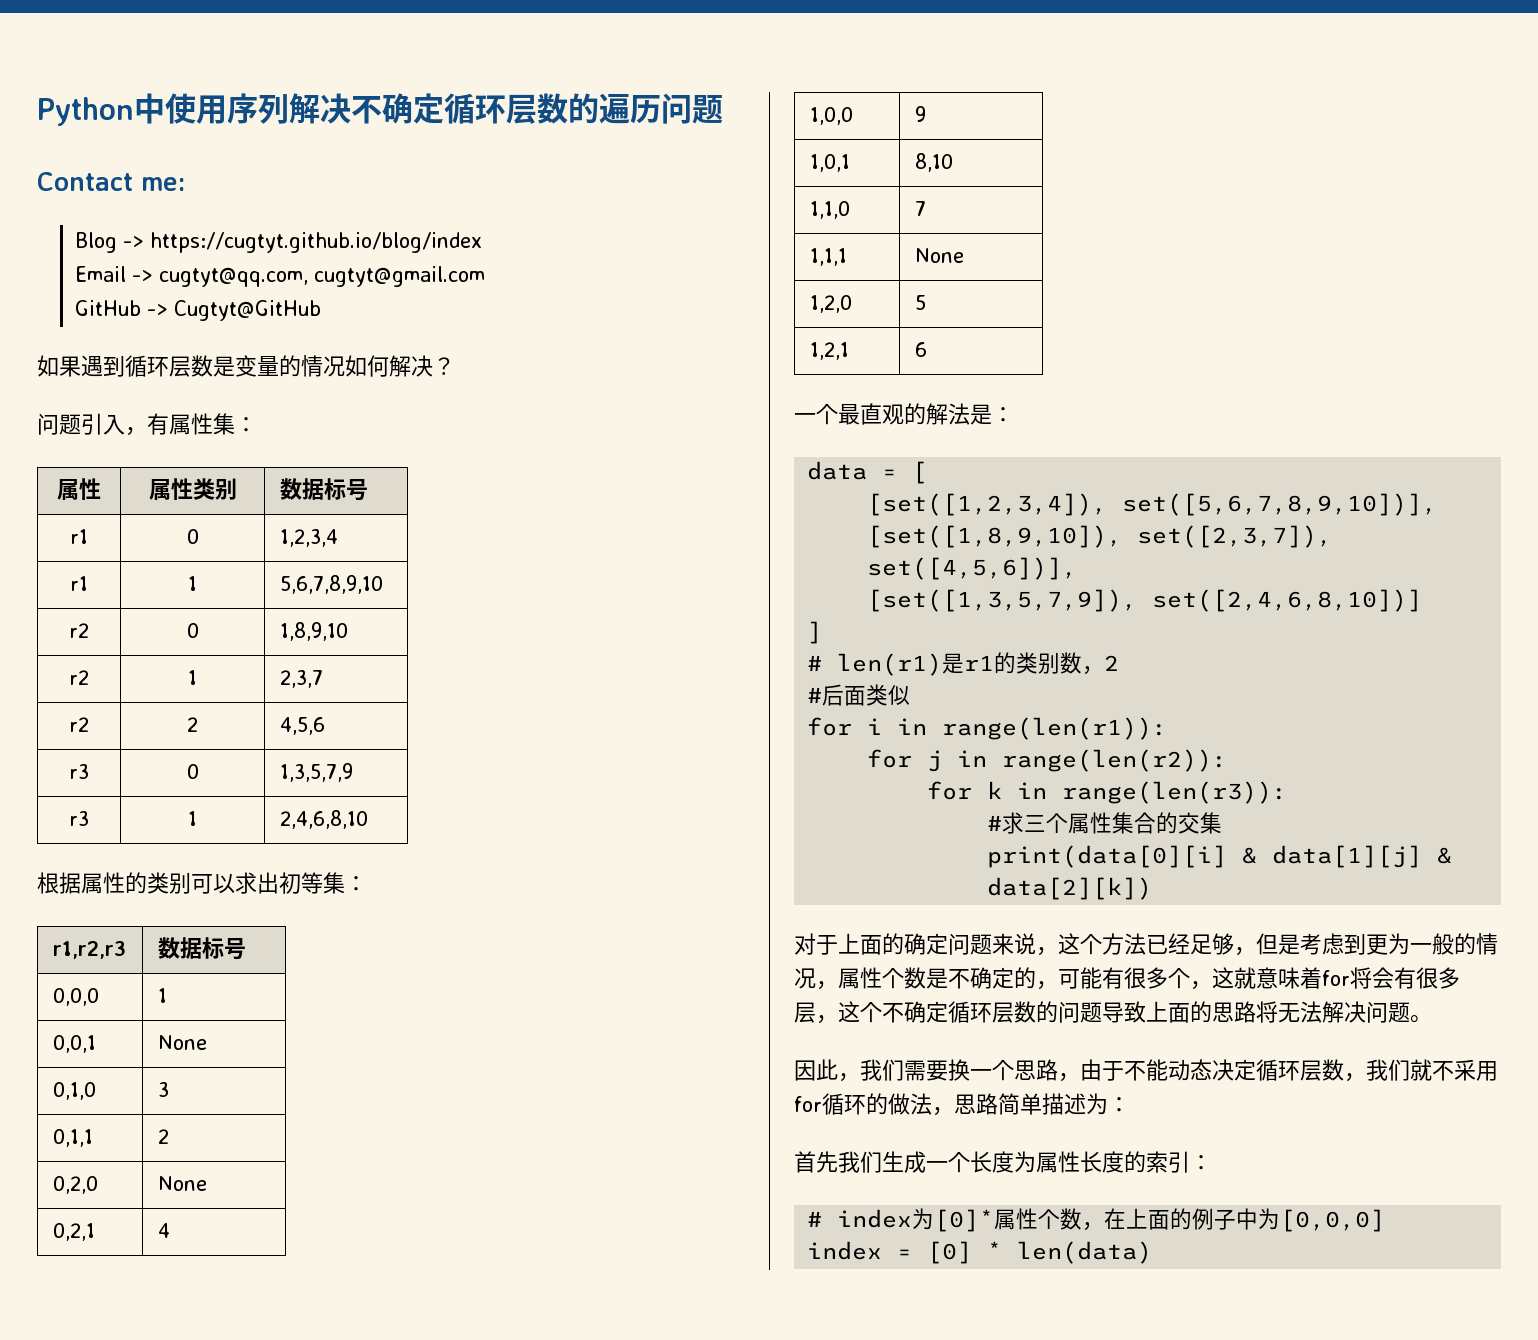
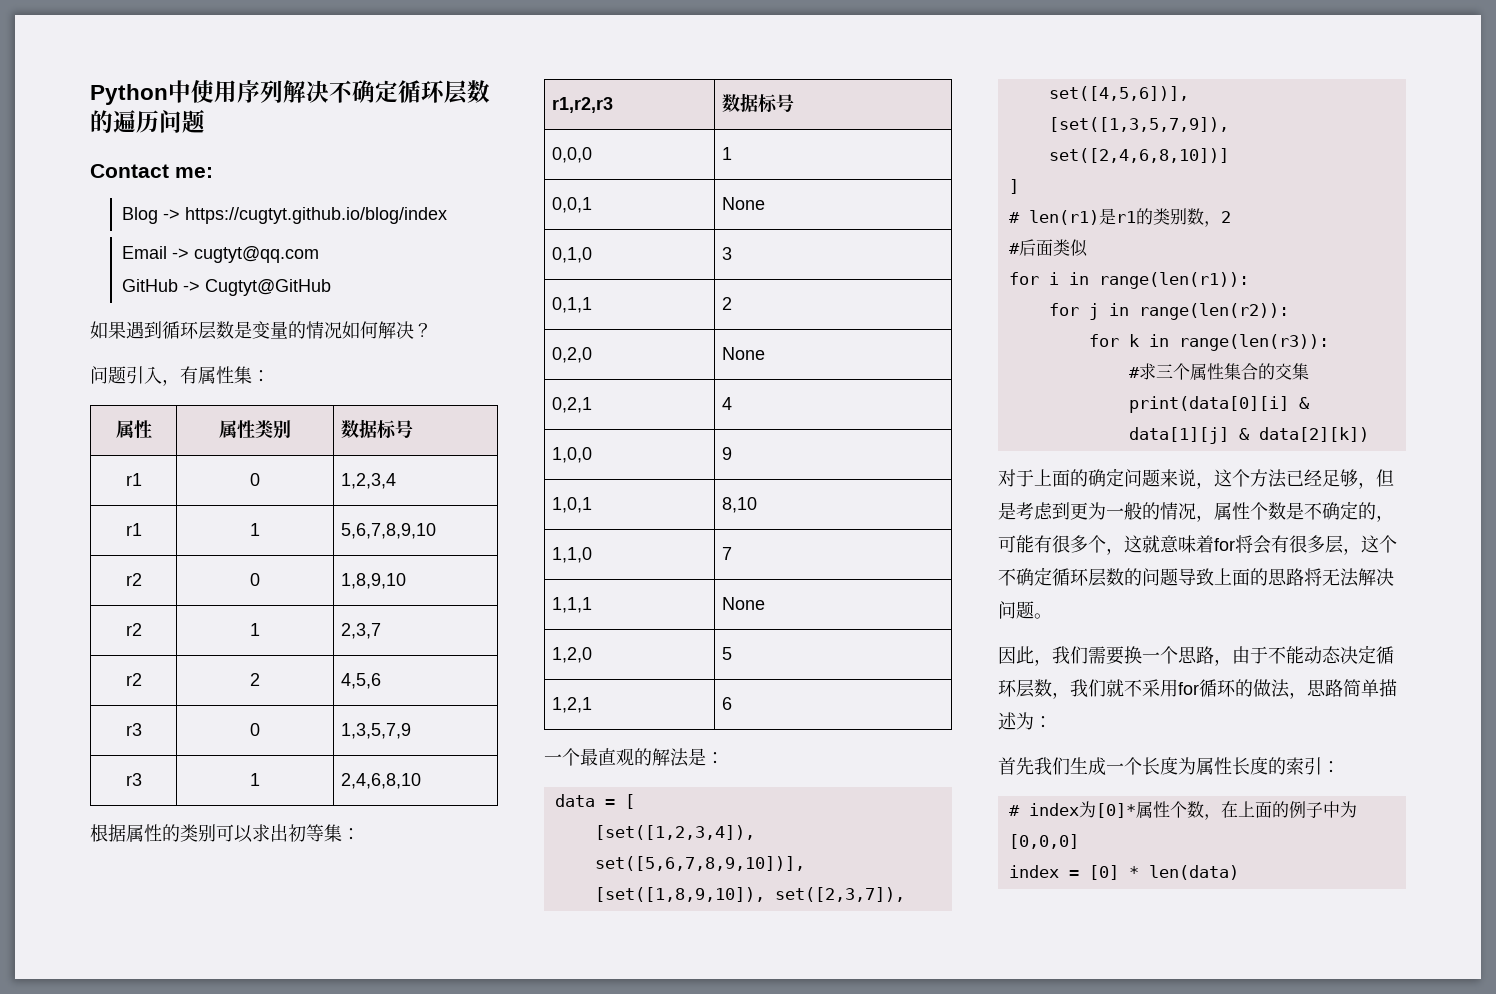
- Email -> cugtyt@qq.com, cugtyt@gmail.com
+ Email -> cugtyt@qq.com

